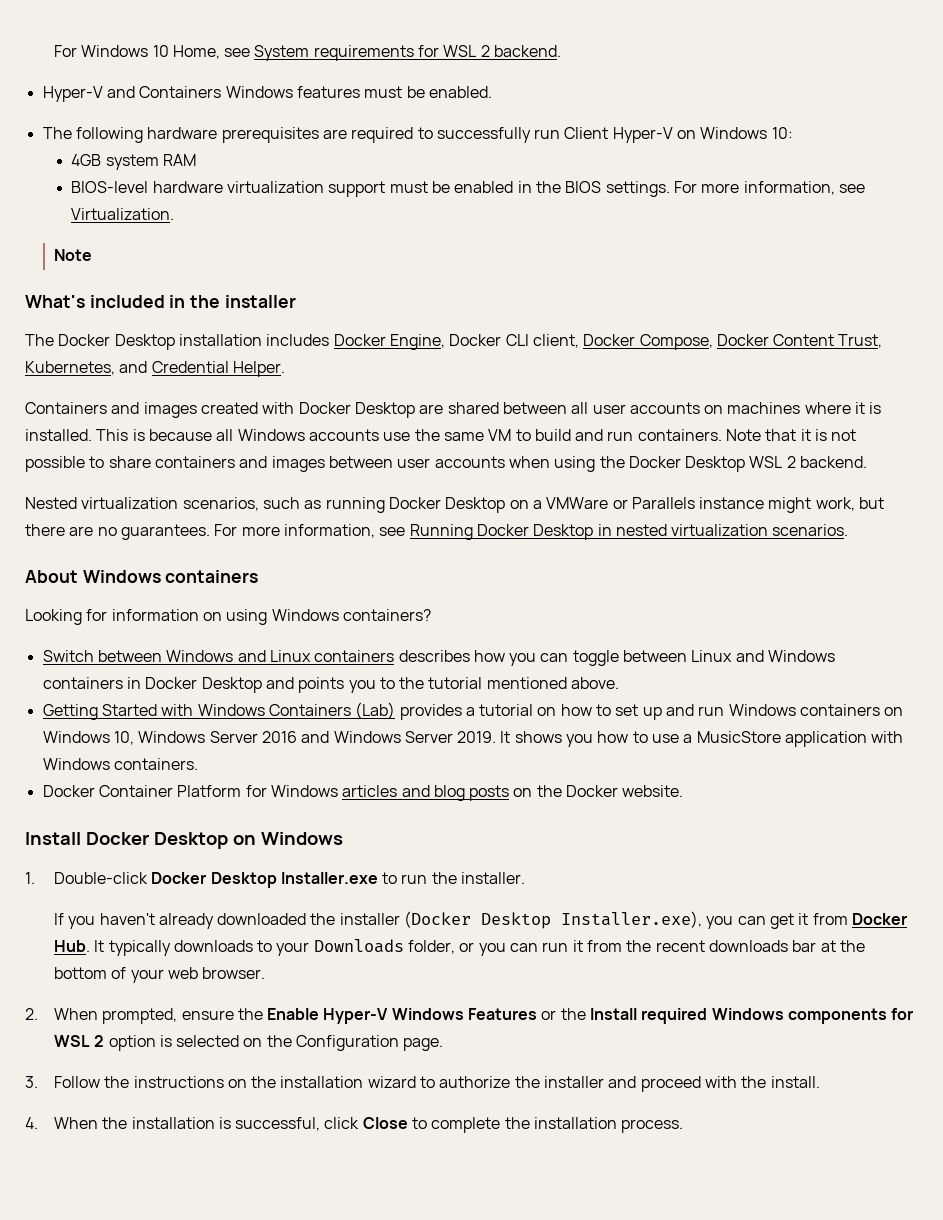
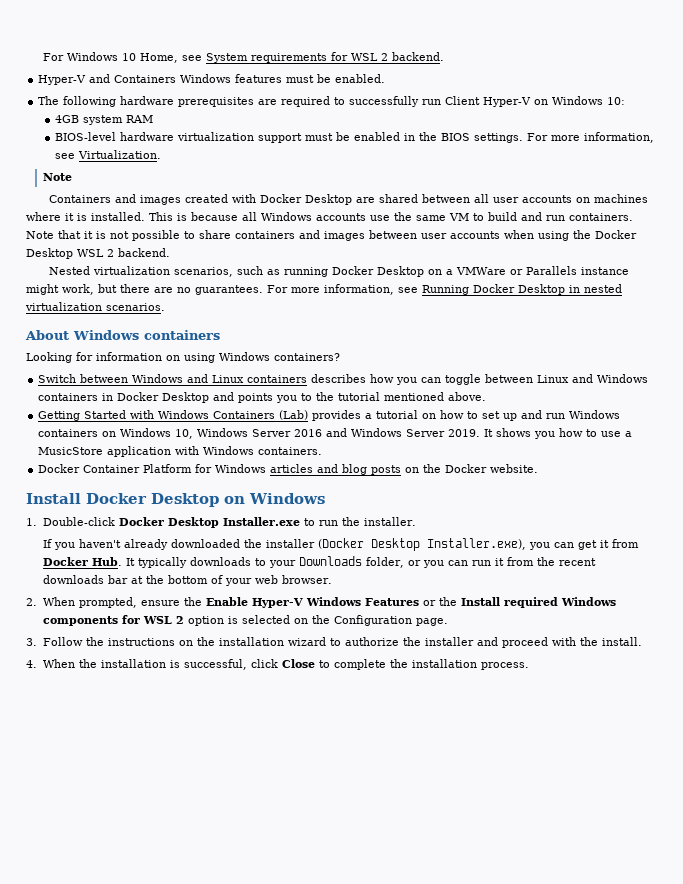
- What's included in the installer
- The Docker Desktop installation includes Docker Engine, Docker CLI client, Docker Compose, Docker Content Trust, Kubernetes, and Credential Helper.

